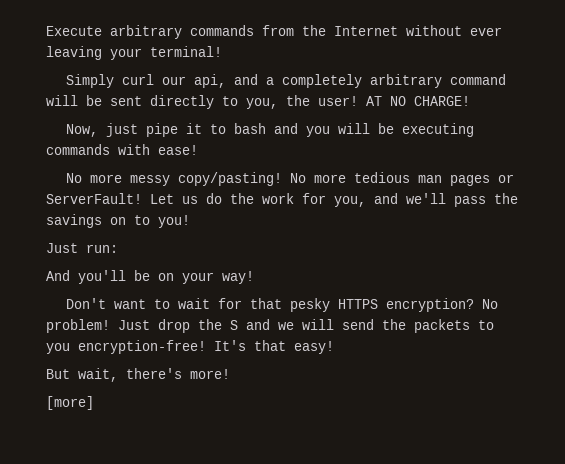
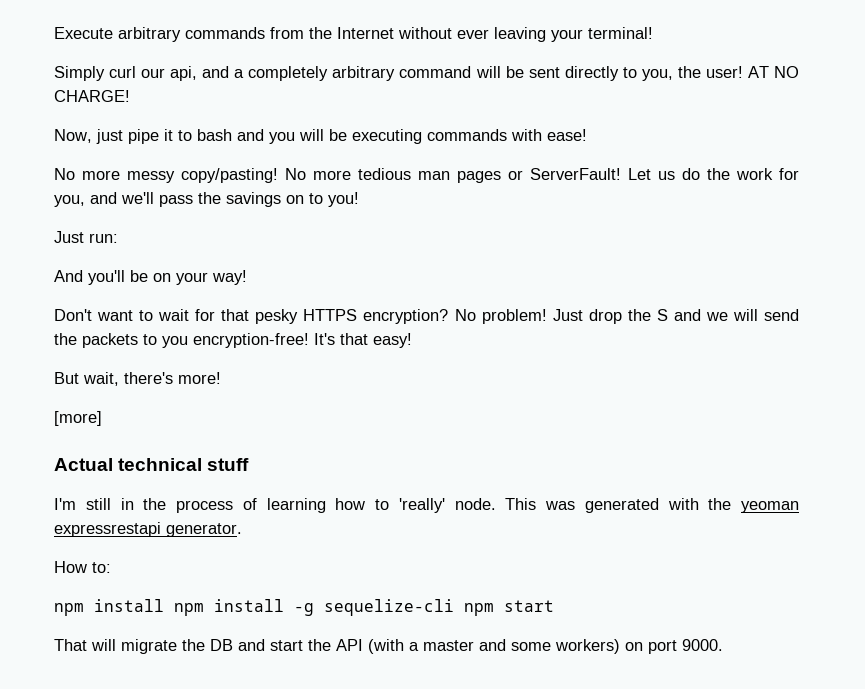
+ Actual technical stuff
+ I'm still in the process of learning how to 'really' node. This was generated with the yeoman expressrestapi generator.
+ How to:
+ npm install npm install -g sequelize-cli npm start
+ That will migrate the DB and start the API (with a master and some workers) on port 9000.

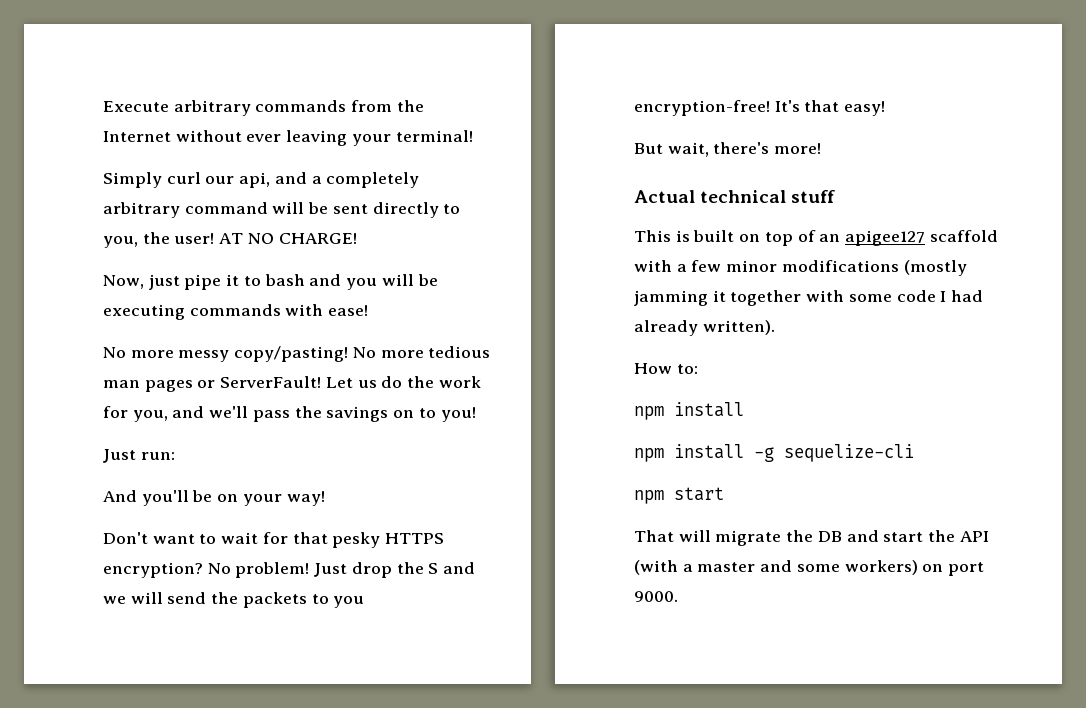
- [more]
- I'm still in the process of learning how to 'really' node. This was generated with the yeoman expressrestapi generator.
+ This is built on top of an apigee127 scaffold with a few minor modifications (mostly jamming it together with some code I had already written).
  How to:
- npm install npm install -g sequelize-cli npm start
+ npm install
+ npm install -g sequelize-cli
+ npm start

